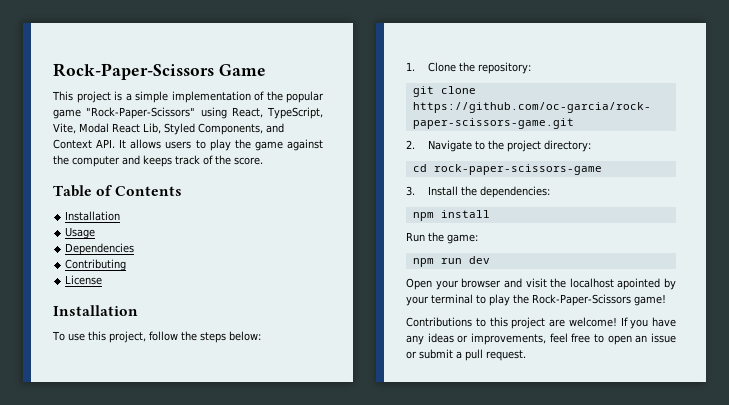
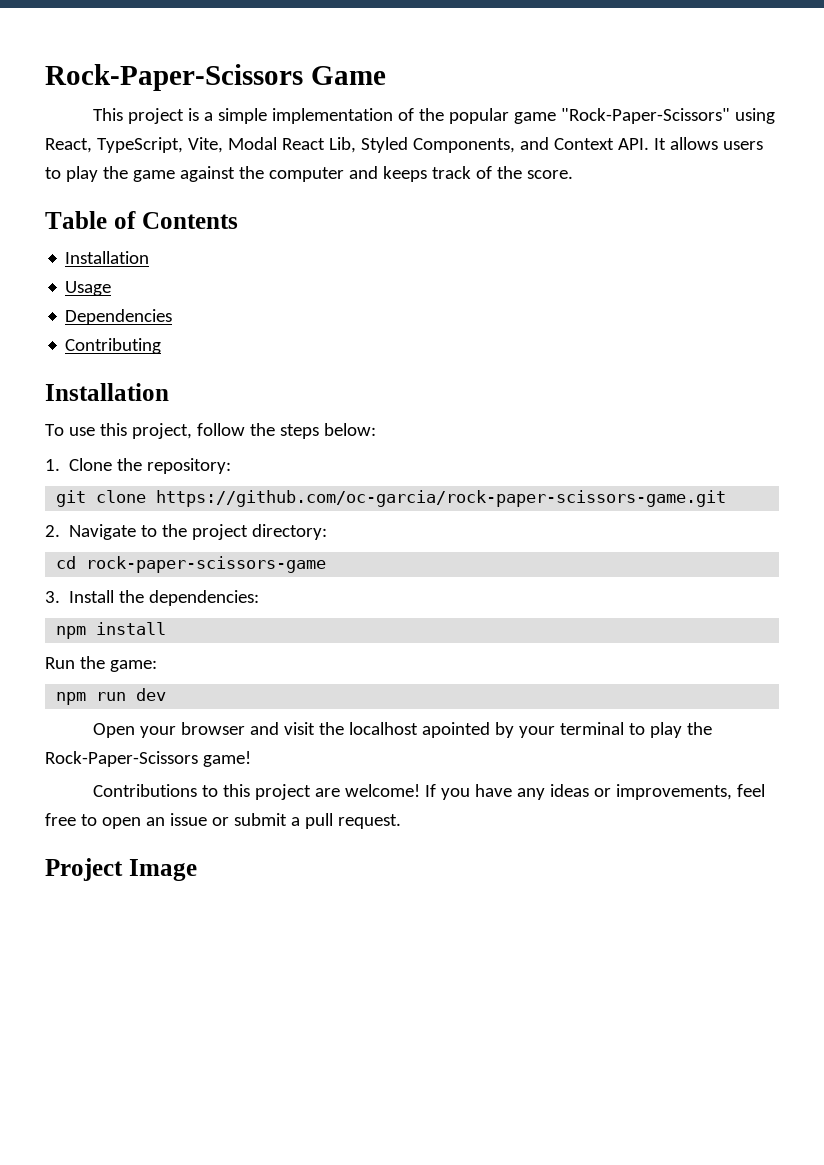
- License
+ Project Image

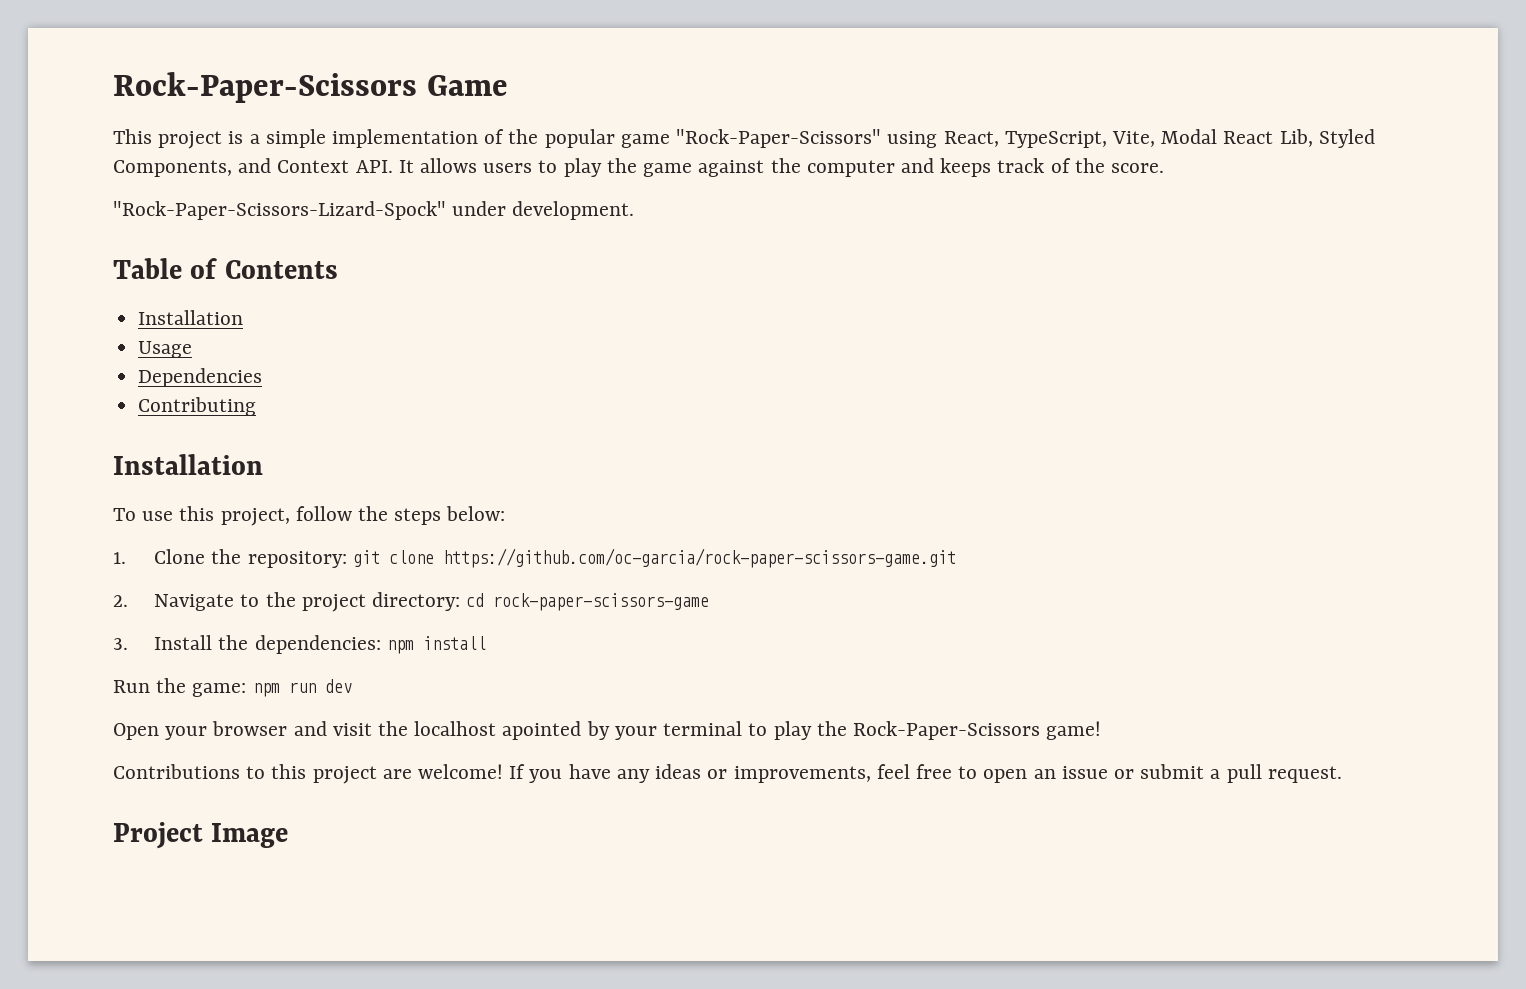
+ "Rock-Paper-Scissors-Lizard-Spock" under development.
- 1. Clone the repository:
- git clone https://github.com/oc-garcia/rock-paper-scissors-game.git
+ 1. Clone the repository: git clone https://github.com/oc-garcia/rock-paper-scissors-game.git
- 2. Navigate to the project directory:
- cd rock-paper-scissors-game
+ 2. Navigate to the project directory: cd rock-paper-scissors-game
- 3. Install the dependencies:
- npm install
+ 3. Install the dependencies: npm install
- Run the game:
- npm run dev
+ Run the game: npm run dev

